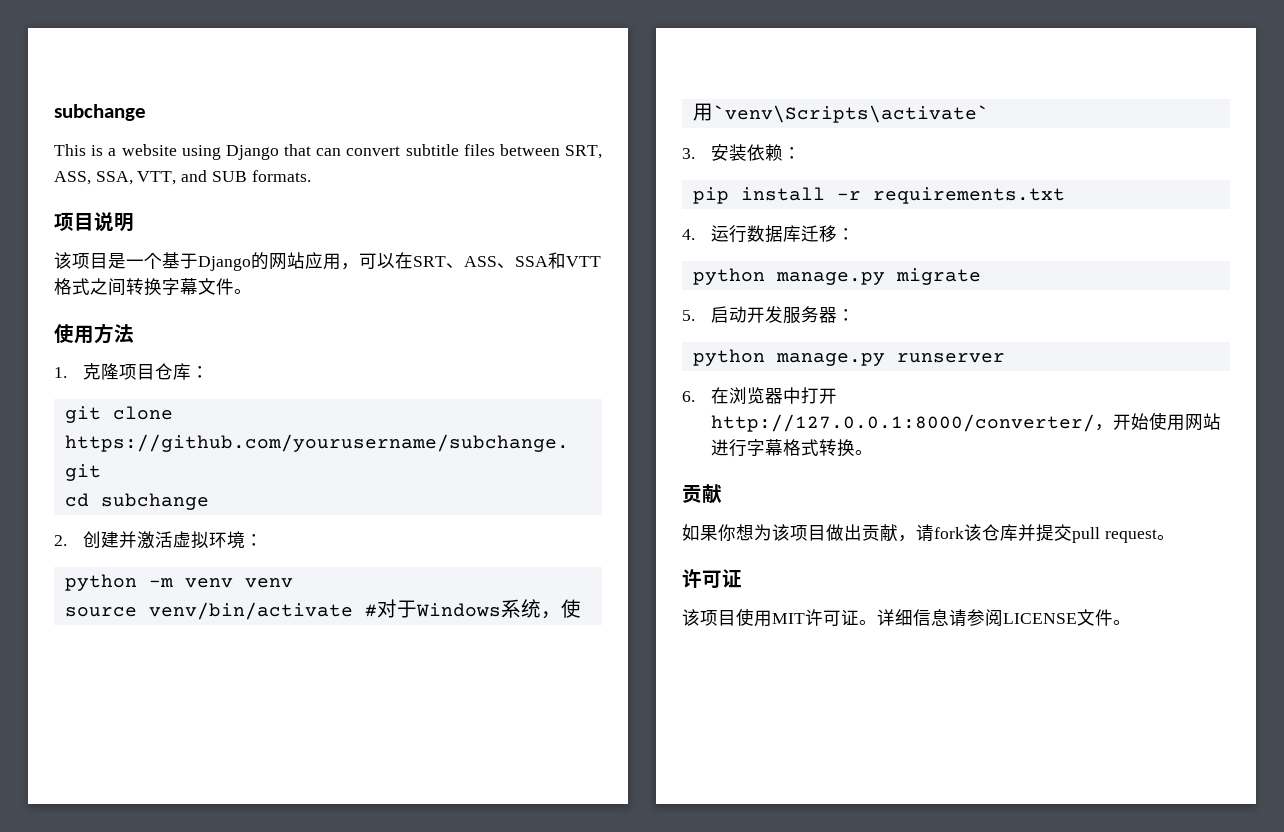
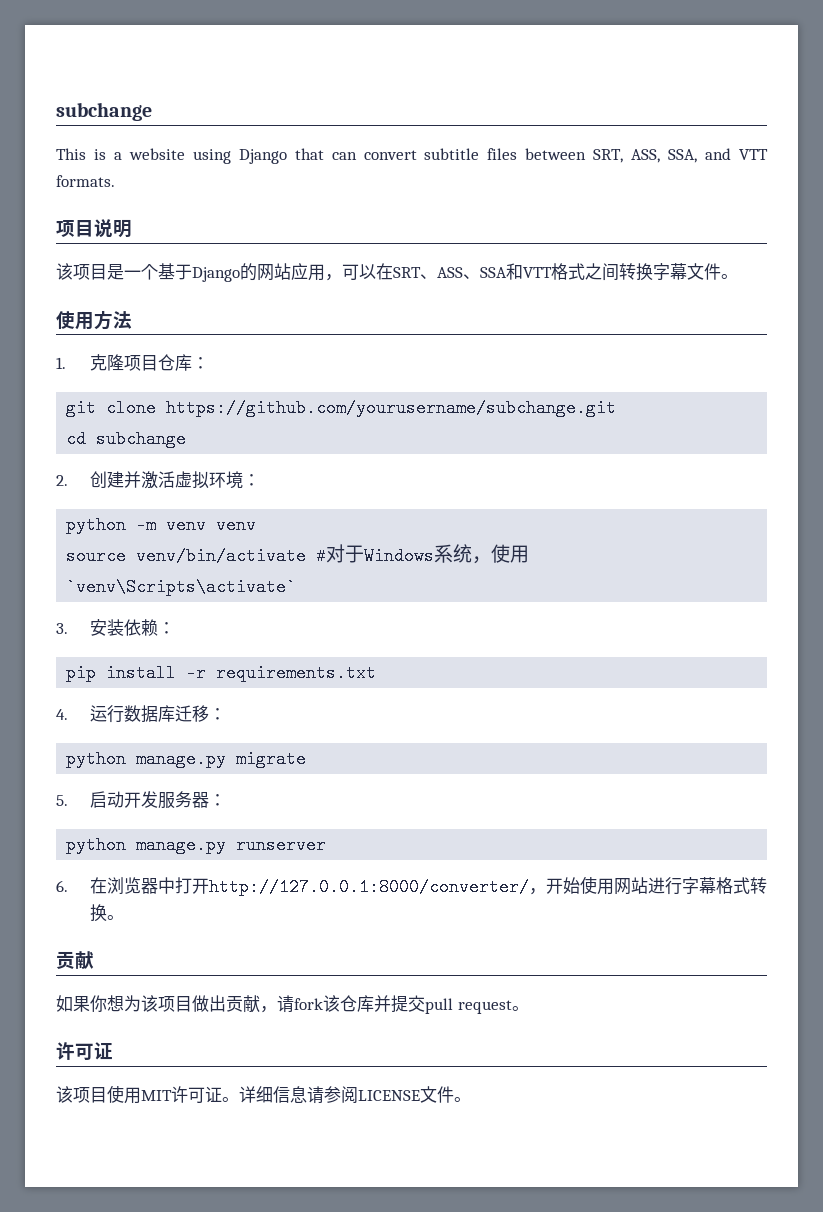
- This is a website using Django that can convert subtitle files between SRT, ASS, SSA, VTT, and SUB formats.
+ This is a website using Django that can convert subtitle files between SRT, ASS, SSA, and VTT formats.

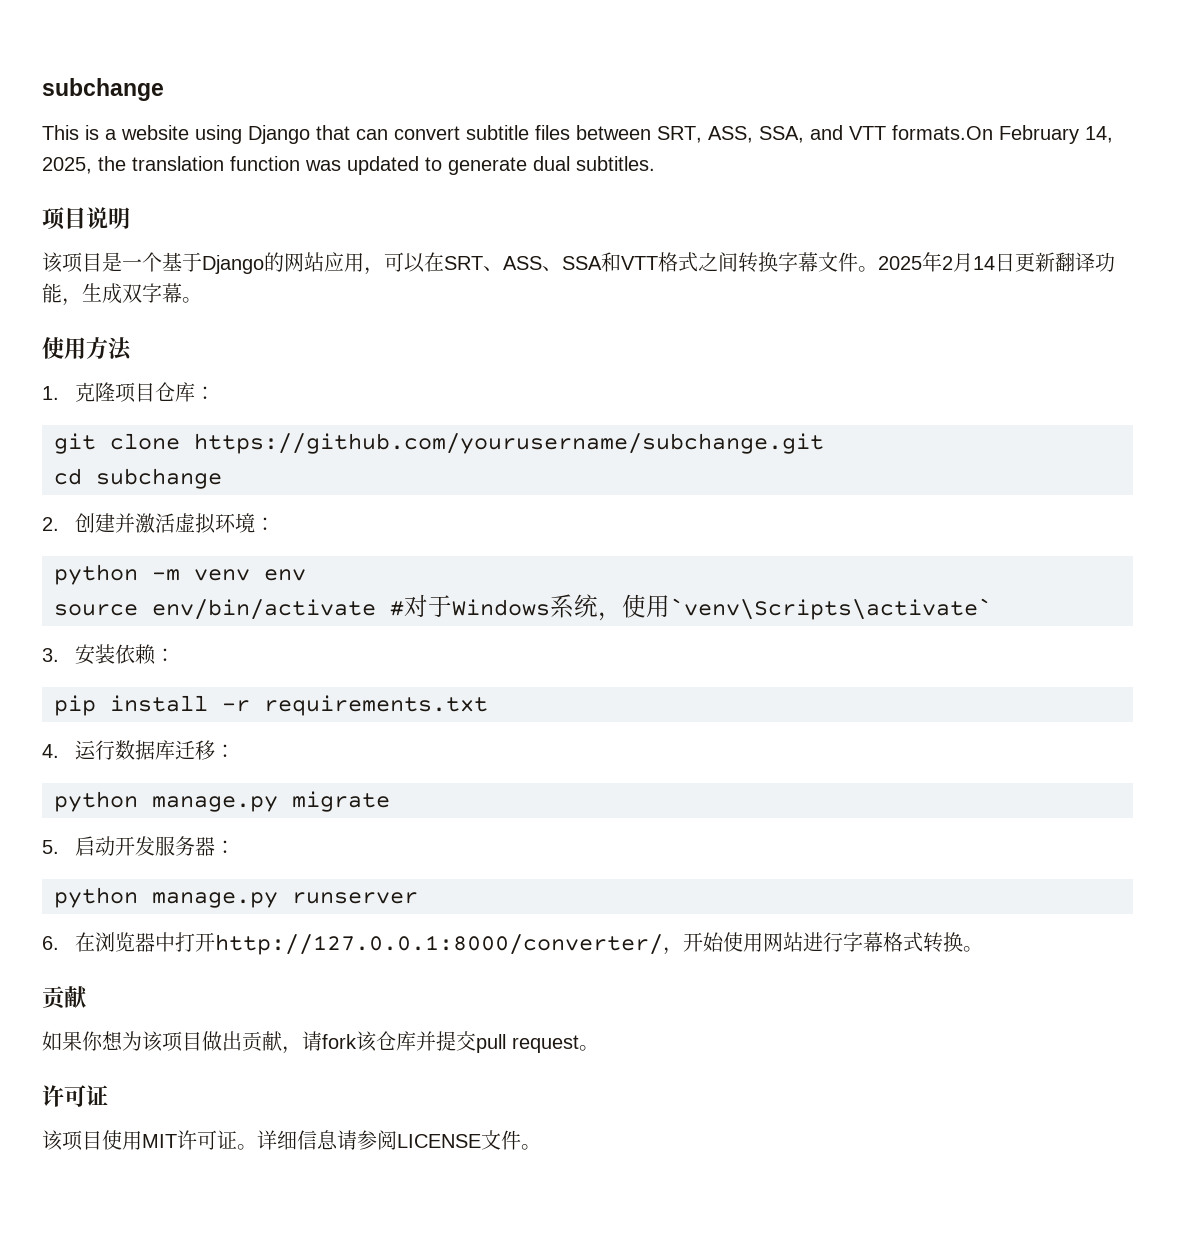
- This is a website using Django that can convert subtitle files between SRT, ASS, SSA, and VTT formats.
+ This is a website using Django that can convert subtitle files between SRT, ASS, SSA, and VTT formats.On February 14, 2025, the translation function was updated to generate dual subtitles.
+ 2025年2月14日更新翻译功能，生成双字幕。
- python -m venv venv
+ python -m venv env
- source venv/bin/activate #对于Windows系统，使用`venv\Scripts\activate`
+ source env/bin/activate #对于Windows系统，使用`venv\Scripts\activate`

